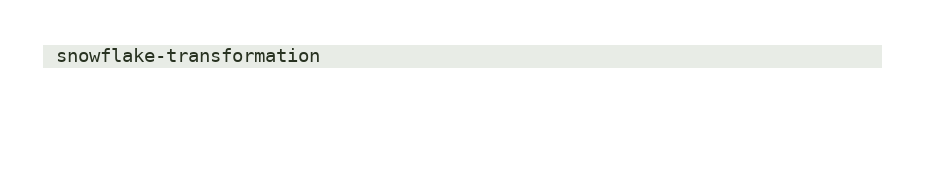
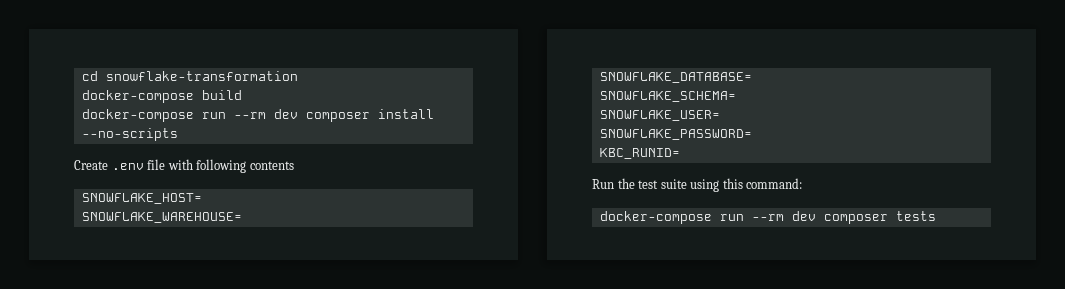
- snowflake-transformation
+ cd snowflake-transformation
+ docker-compose build
+ docker-compose run --rm dev composer install --no-scripts
+ Create .env file with following contents
+ SNOWFLAKE_HOST=
+ SNOWFLAKE_WAREHOUSE=
+ SNOWFLAKE_DATABASE=
+ SNOWFLAKE_SCHEMA=
+ SNOWFLAKE_USER=
+ SNOWFLAKE_PASSWORD=
+ KBC_RUNID=
+ Run the test suite using this command:
+ docker-compose run --rm dev composer tests

